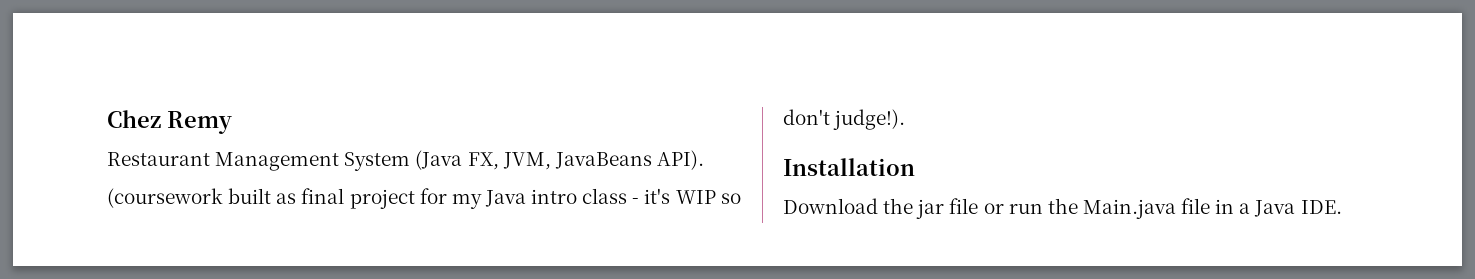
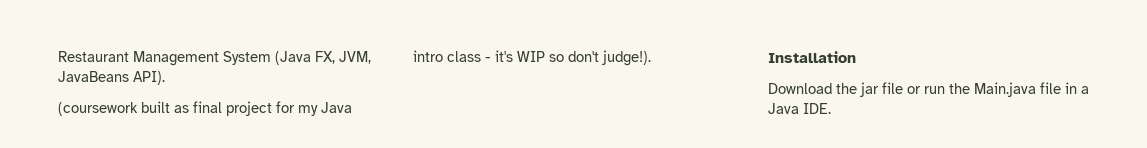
- Chez Remy

